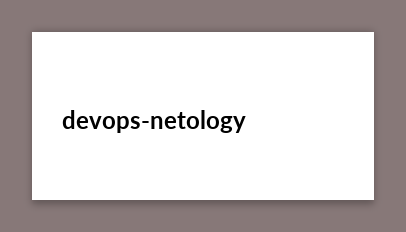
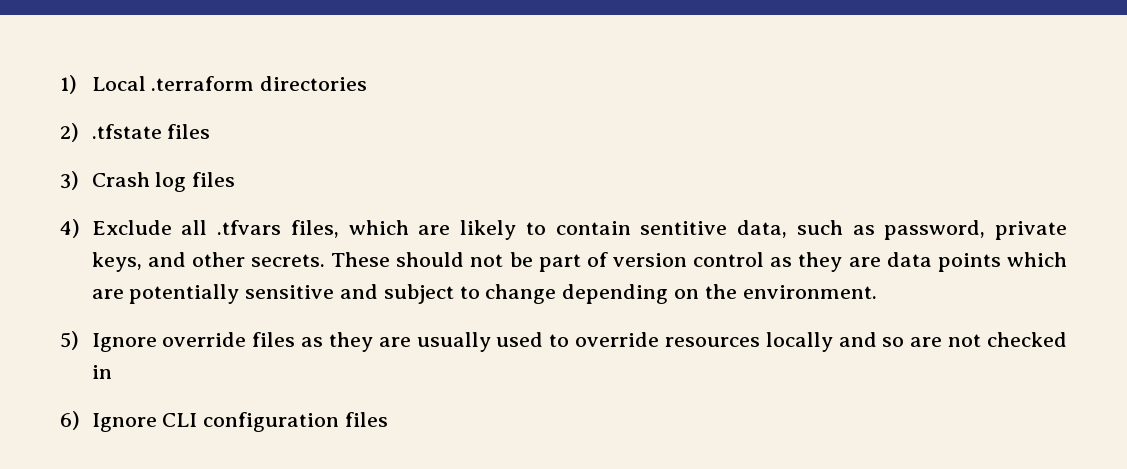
- devops-netology
+ 1) Local .terraform directories
+ 2) .tfstate files
+ 3) Crash log files
+ 4) Exclude all .tfvars files, which are likely to contain sentitive data, such as password, private keys, and other secrets. These should not be part of version control as they are data points which are potentially sensitive and subject to change depending on the environment.
+ 5) Ignore override files as they are usually used to override resources locally and so are not checked in
+ 6) Ignore CLI configuration files

